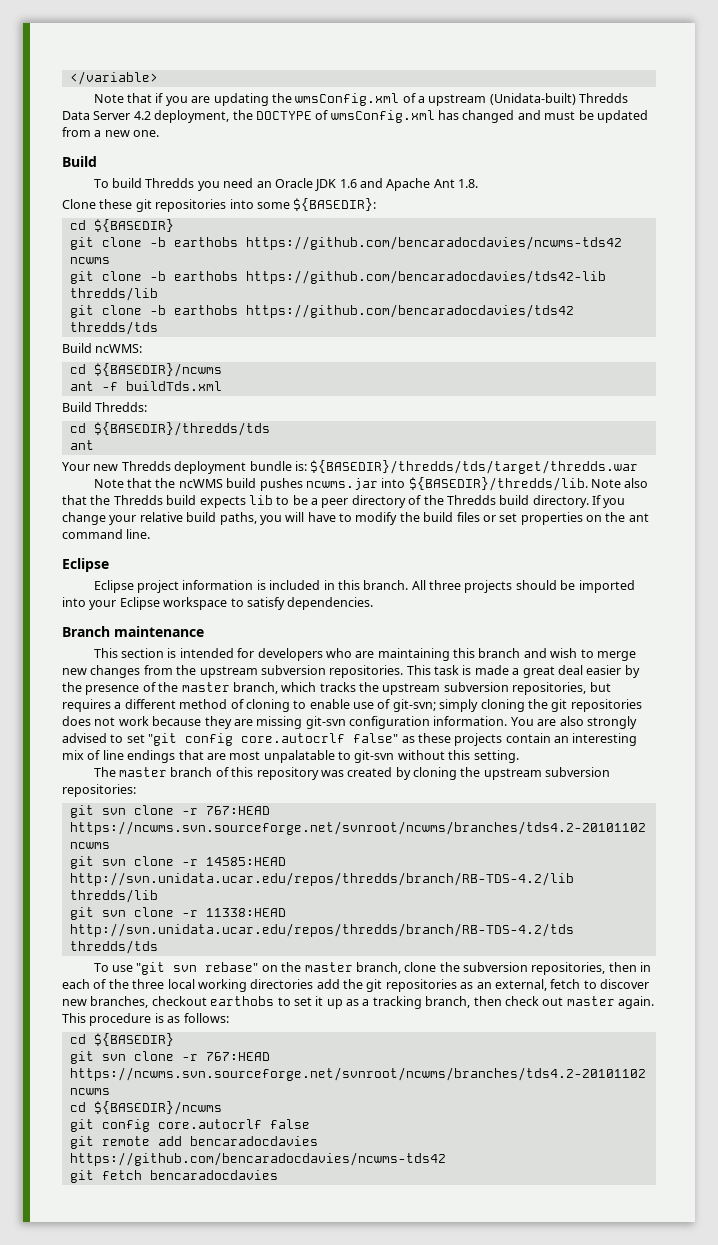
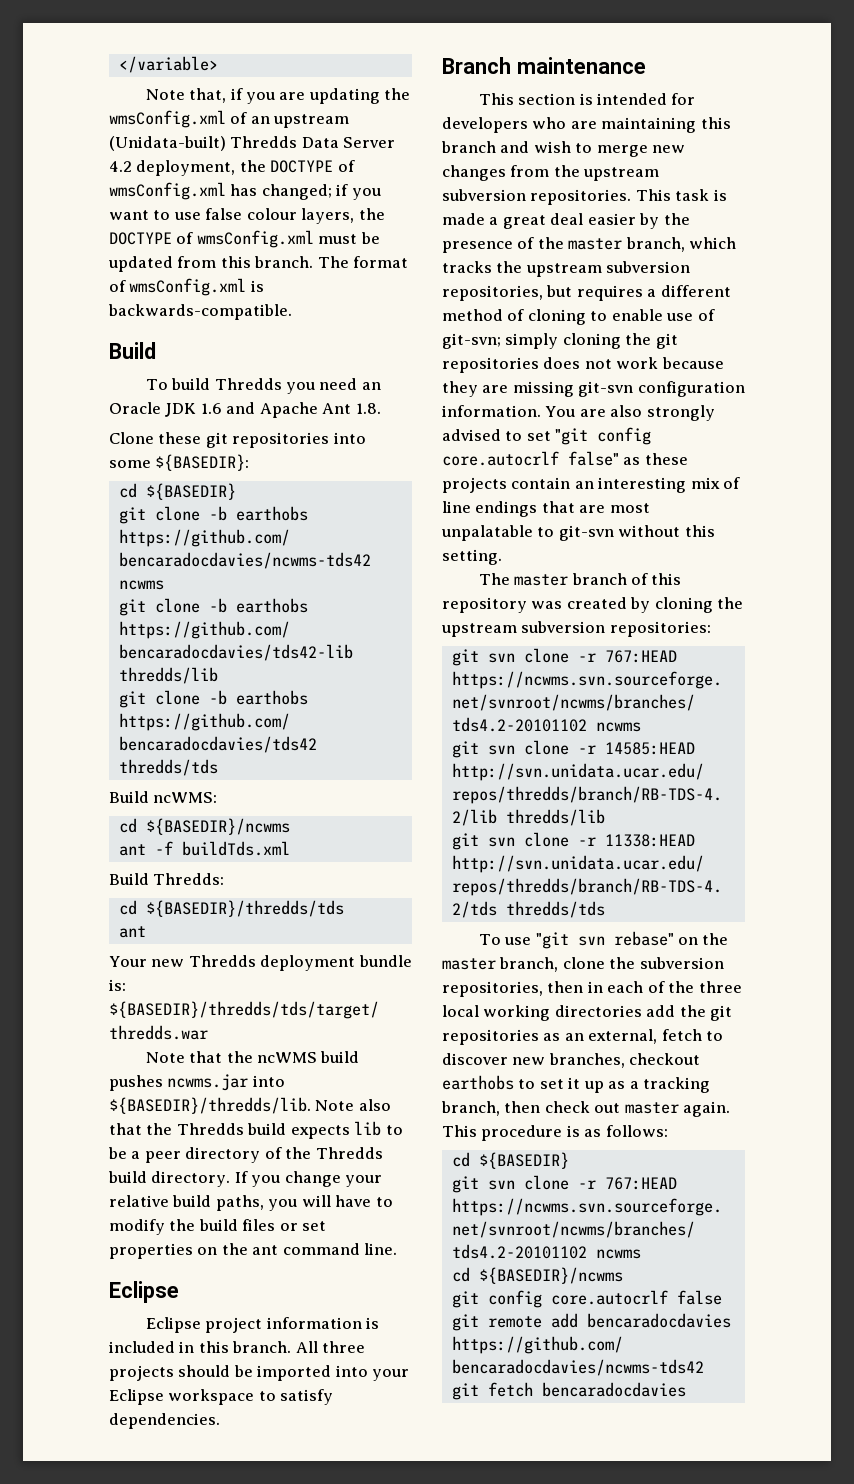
- Note that if you are updating the wmsConfig.xml of a upstream (Unidata-built) Thredds Data Server 4.2 deployment, the DOCTYPE of wmsConfig.xml has changed and must be updated from a new one.
+ Note that, if you are updating the wmsConfig.xml of an upstream (Unidata-built) Thredds Data Server 4.2 deployment, the DOCTYPE of wmsConfig.xml has changed; if you want to use false colour layers, the DOCTYPE of wmsConfig.xml must be updated from this branch. The format of wmsConfig.xml is backwards-compatible.

